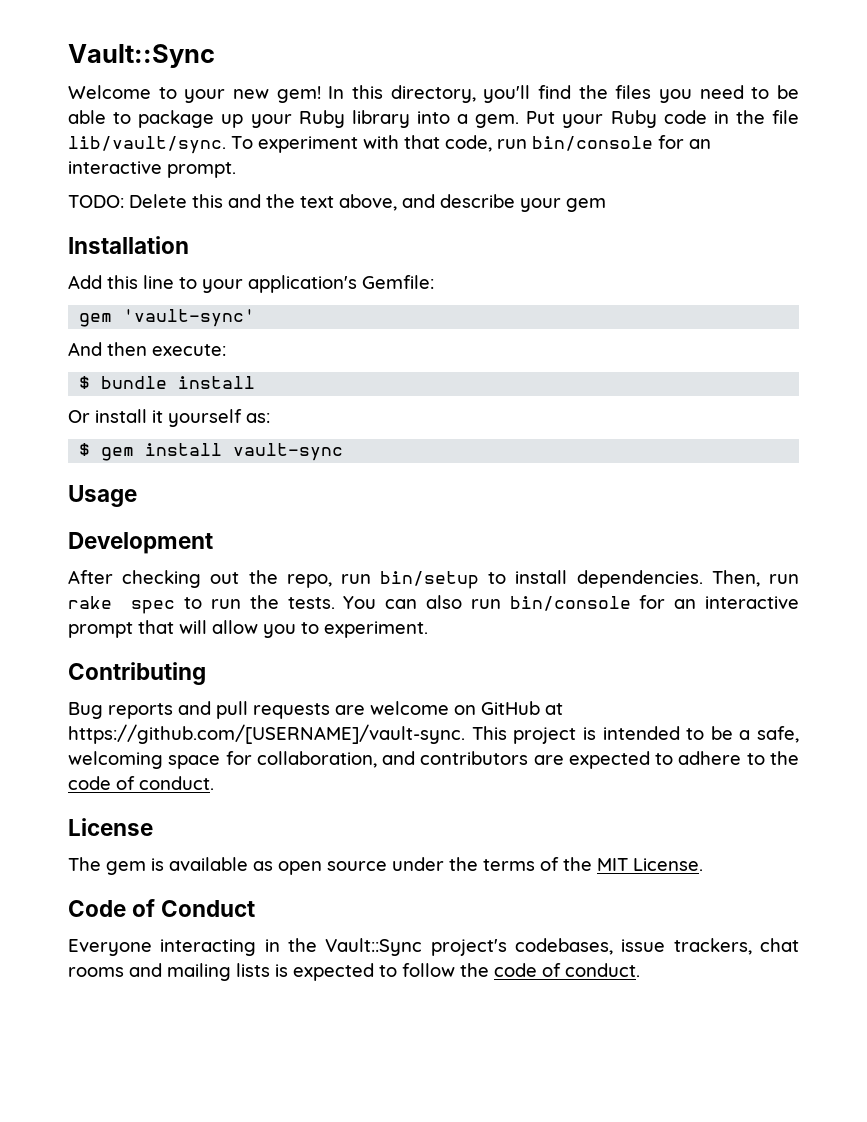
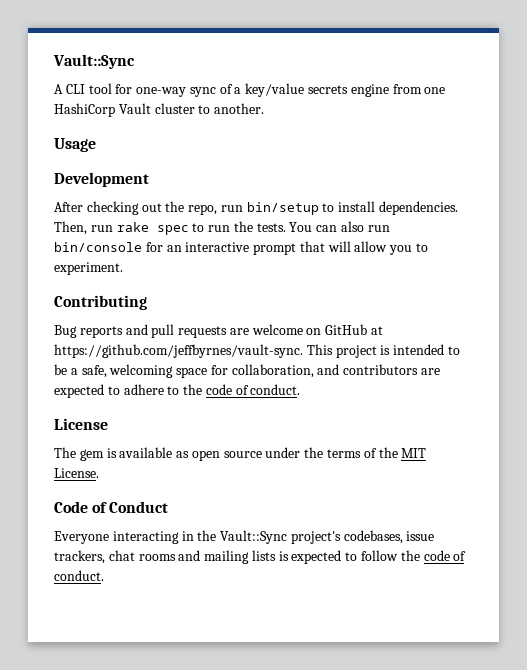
- Welcome to your new gem! In this directory, you'll find the files you need to be able to package up your Ruby library into a gem. Put your Ruby code in the file lib/vault/sync. To experiment with that code, run bin/console for an interactive prompt.
- TODO: Delete this and the text above, and describe your gem
- Installation
- Add this line to your application's Gemfile:
- gem 'vault-sync'
- And then execute:
- $ bundle install
- Or install it yourself as:
- $ gem install vault-sync
+ A CLI tool for one-way sync of a key/value secrets engine from one HashiCorp Vault cluster to another.
- Bug reports and pull requests are welcome on GitHub at https://github.com/[USERNAME]/vault-sync. This project is intended to be a safe, welcoming space for collaboration, and contributors are expected to adhere to the code of conduct.
+ Bug reports and pull requests are welcome on GitHub at https://github.com/jeffbyrnes/vault-sync. This project is intended to be a safe, welcoming space for collaboration, and contributors are expected to adhere to the code of conduct.

